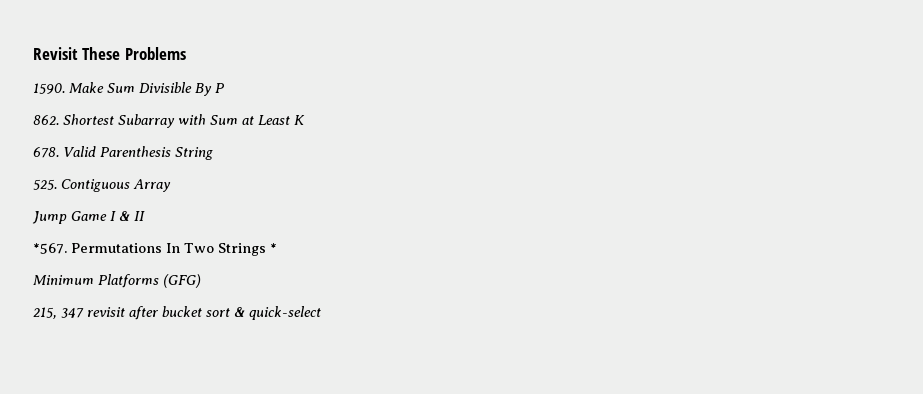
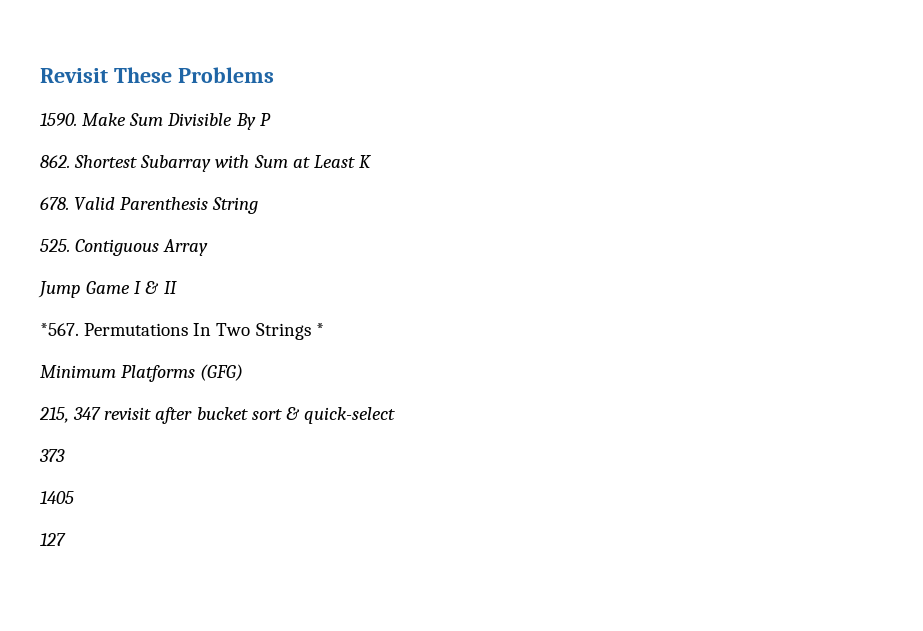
+ 373
+ 1405
+ 127

